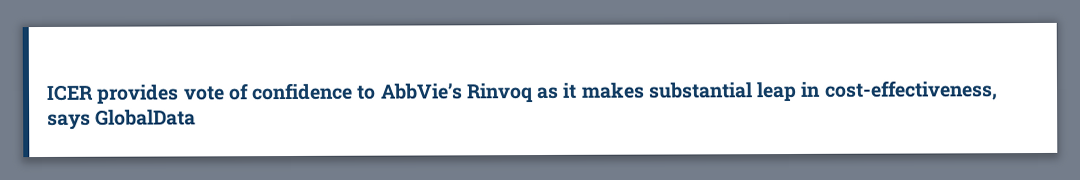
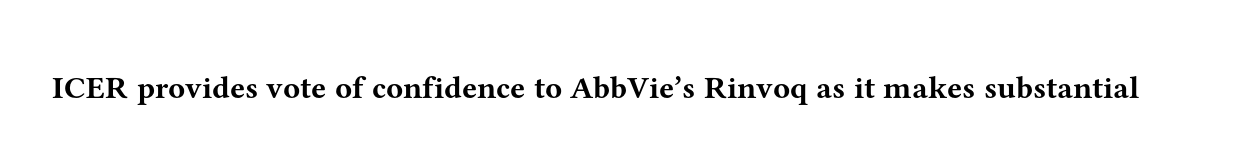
- ICER provides vote of confidence to AbbVie’s Rinvoq as it makes substantial leap in cost-effectiveness, says GlobalData
+ ICER provides vote of confidence to AbbVie’s Rinvoq as it makes substantial

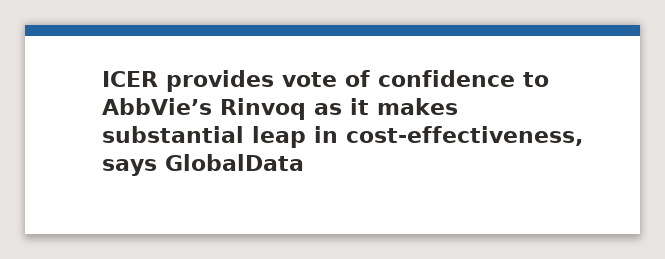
- ICER provides vote of confidence to AbbVie’s Rinvoq as it makes substantial
+ ICER provides vote of confidence to AbbVie’s Rinvoq as it makes substantial leap in cost-effectiveness, says GlobalData

